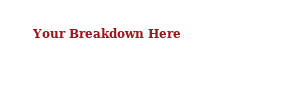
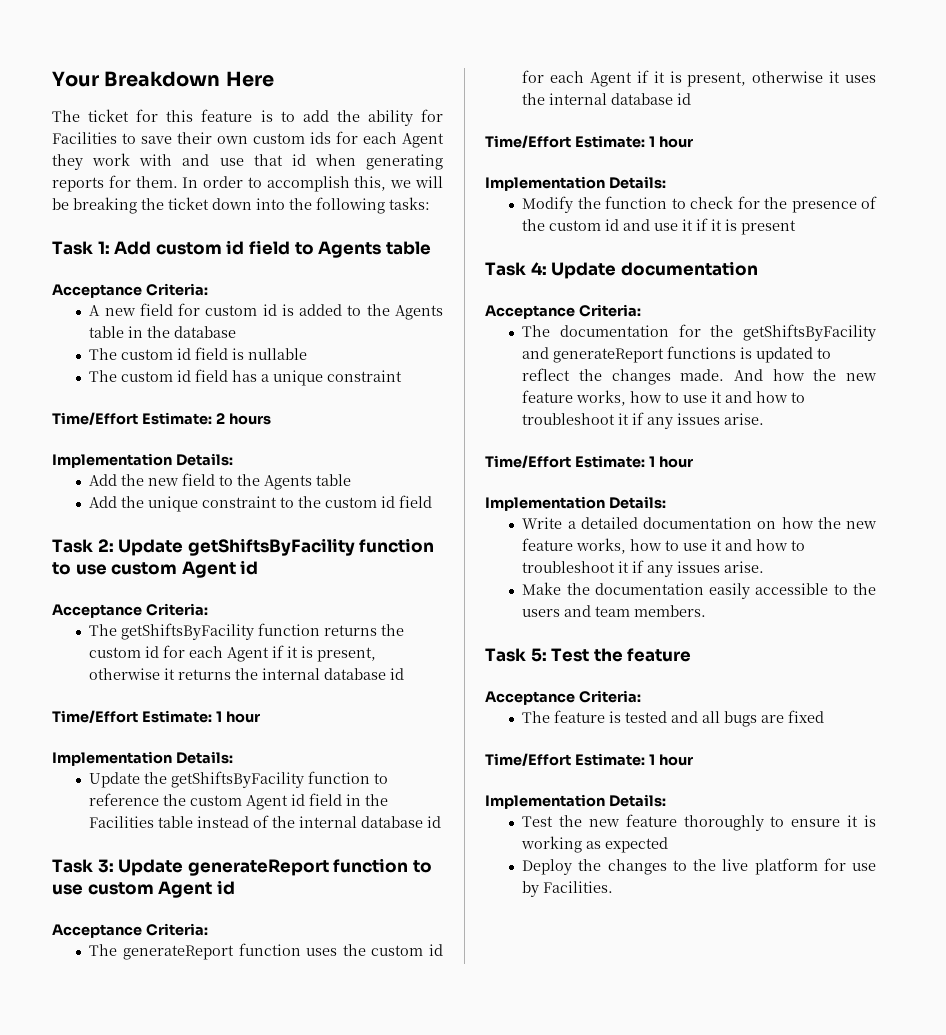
+ The ticket for this feature is to add the ability for Facilities to save their own custom ids for each Agent they work with and use that id when generating reports for them. In order to accomplish this, we will be breaking the ticket down into the following tasks:
+ Task 1: Add custom id field to Agents table
+ Acceptance Criteria:
+ A new field for custom id is added to the Agents table in the database
+ The custom id field is nullable
+ The custom id field has a unique constraint
+ Time/Effort Estimate: 2 hours
+ Implementation Details:
+ Add the new field to the Agents table
+ Add the unique constraint to the custom id field
+ Task 2: Update getShiftsByFacility function to use custom Agent id
+ Acceptance Criteria:
+ The getShiftsByFacility function returns the custom id for each Agent if it is present, otherwise it returns the internal database id
+ Time/Effort Estimate: 1 hour
+ Implementation Details:
+ Update the getShiftsByFacility function to reference the custom Agent id field in the Facilities table instead of the internal database id
+ Task 3: Update generateReport function to use custom Agent id
+ Acceptance Criteria:
+ The generateReport function uses the custom id for each Agent if it is present, otherwise it uses the internal database id
+ Time/Effort Estimate: 1 hour
+ Implementation Details:
+ Modify the function to check for the presence of the custom id and use it if it is present
+ Task 4: Update documentation
+ Acceptance Criteria:
+ The documentation for the getShiftsByFacility and generateReport functions is updated to reflect the changes made. And how the new feature works, how to use it and how to troubleshoot it if any issues arise.
+ Time/Effort Estimate: 1 hour
+ Implementation Details:
+ Write a detailed documentation on how the new feature works, how to use it and how to troubleshoot it if any issues arise.
+ Make the documentation easily accessible to the users and team members.
+ Task 5: Test the feature
+ Acceptance Criteria:
+ The feature is tested and all bugs are fixed
+ Time/Effort Estimate: 1 hour
+ Implementation Details:
+ Test the new feature thoroughly to ensure it is working as expected
+ Deploy the changes to the live platform for use by Facilities.

